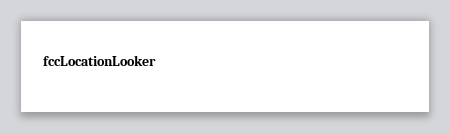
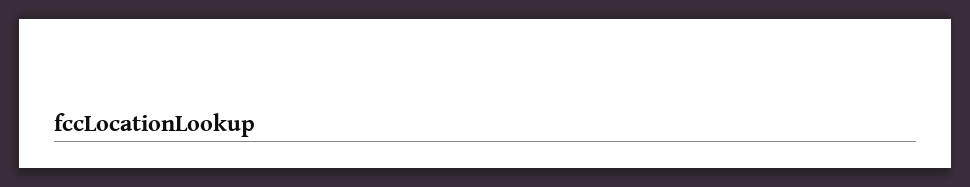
- fccLocationLooker
+ fccLocationLookup

